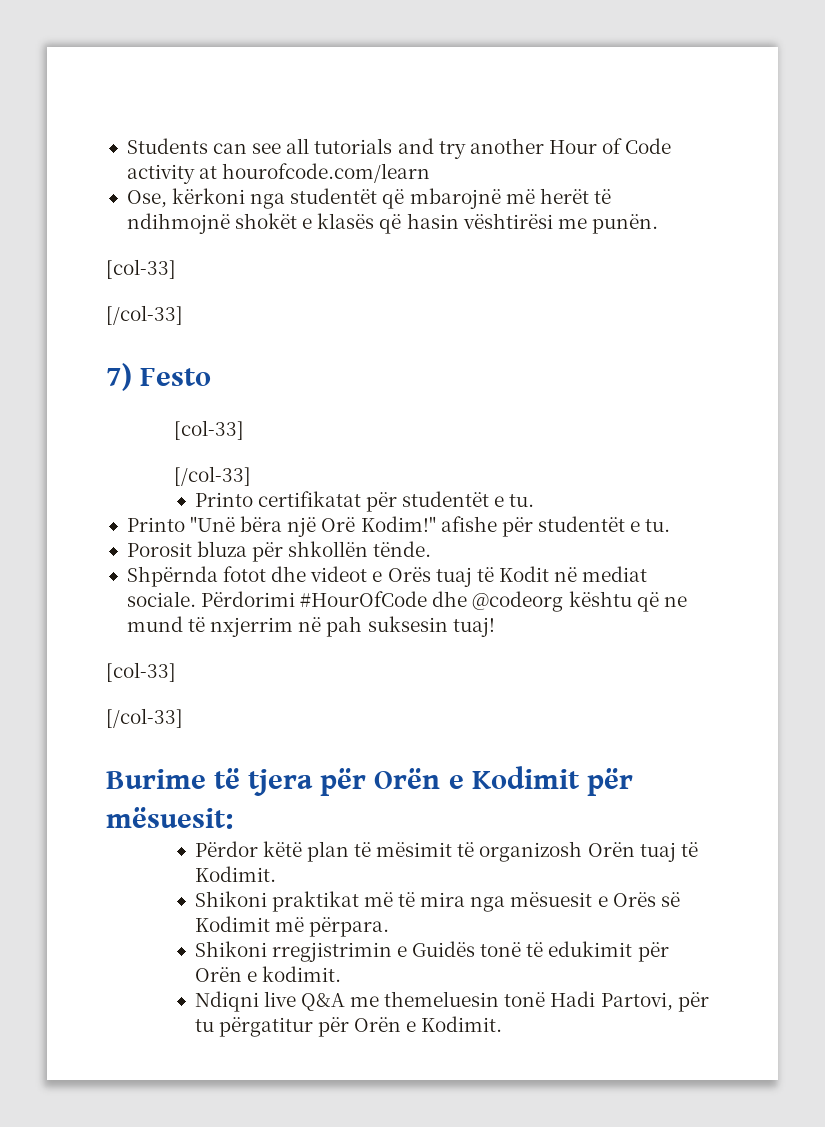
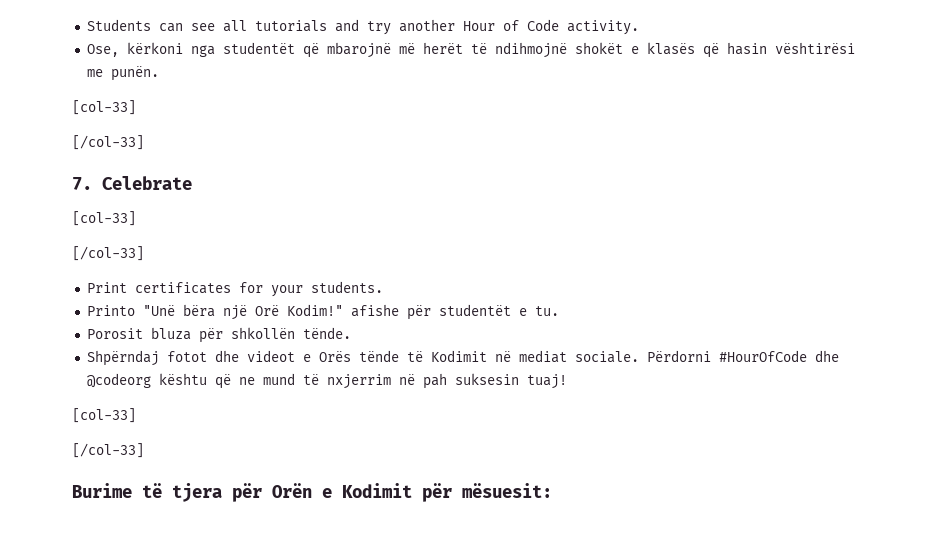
- Students can see all tutorials and try another Hour of Code activity at hourofcode.com/learn
+ Students can see all tutorials and try another Hour of Code activity.
- 7) Festo
+ 7. Celebrate
  [col-33]
  [/col-33]
- Printo certifikatat për studentët e tu.
+ Print certificates for your students.
- Shpërnda fotot dhe videot e Orës tuaj të Kodit në mediat sociale.
+ Shpërndaj fotot dhe videot e Orës tënde të Kodimit në mediat sociale.
- Përdorimi #HourOfCode dhe @codeorg kështu që ne mund të nxjerrim në pah suksesin tuaj!
+ Përdorni #HourOfCode dhe @codeorg kështu që ne mund të nxjerrim në pah suksesin tuaj!
- Përdor këtë plan të mësimit të organizosh Orën tuaj të Kodimit.
- Shikoni praktikat më të mira nga mësuesit e Orës së Kodimit më përpara.
- Shikoni rregjistrimin e Guidës tonë të edukimit për Orën e kodimit.
- Ndiqni live Q&A me themeluesin tonë Hadi Partovi, për tu përgatitur për Orën e Kodimit.

